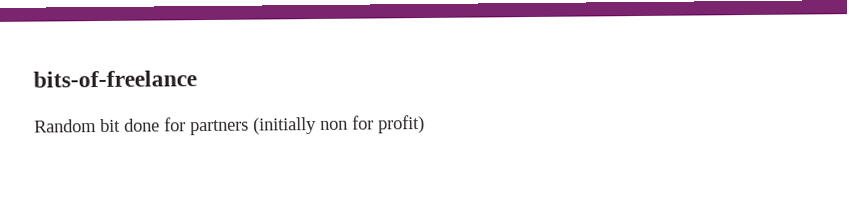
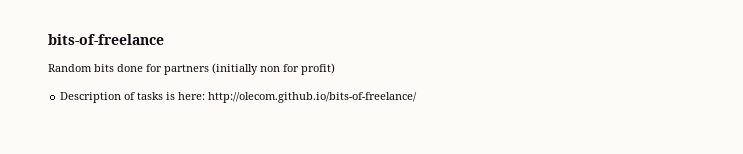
- Random bit done for partners (initially non for profit)
+ Random bits done for partners (initially non for profit)
+ Description of tasks is here: http://olecom.github.io/bits-of-freelance/

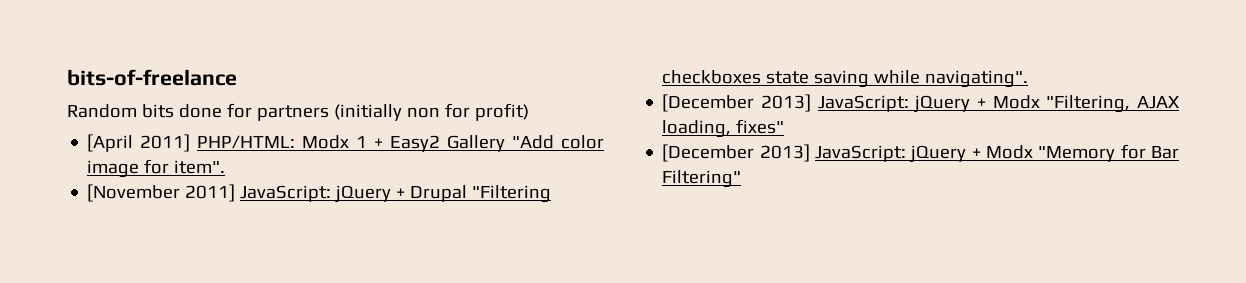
- Description of tasks is here: http://olecom.github.io/bits-of-freelance/
+ [April 2011] PHP/HTML: Modx 1 + Easy2 Gallery "Add color image for item".
+ [November 2011] JavaScript: jQuery + Drupal "Filtering checkboxes state saving while navigating".
+ [December 2013] JavaScript: jQuery + Modx "Filtering, AJAX loading, fixes"
+ [December 2013] JavaScript: jQuery + Modx "Memory for Bar Filtering"

